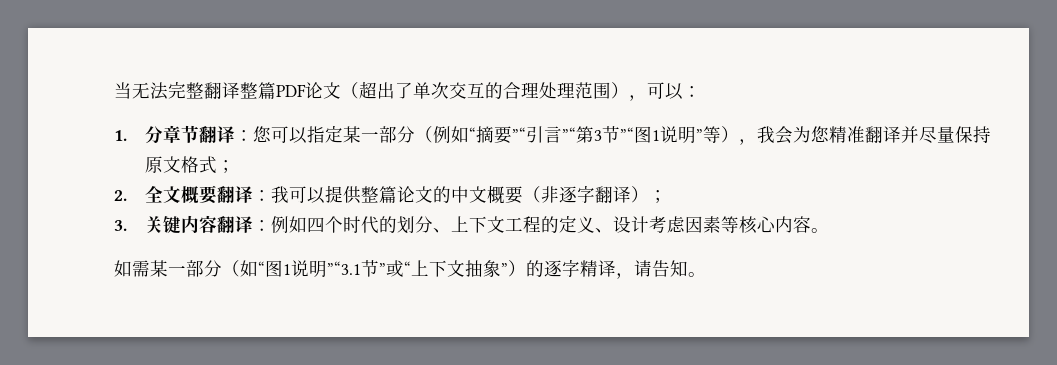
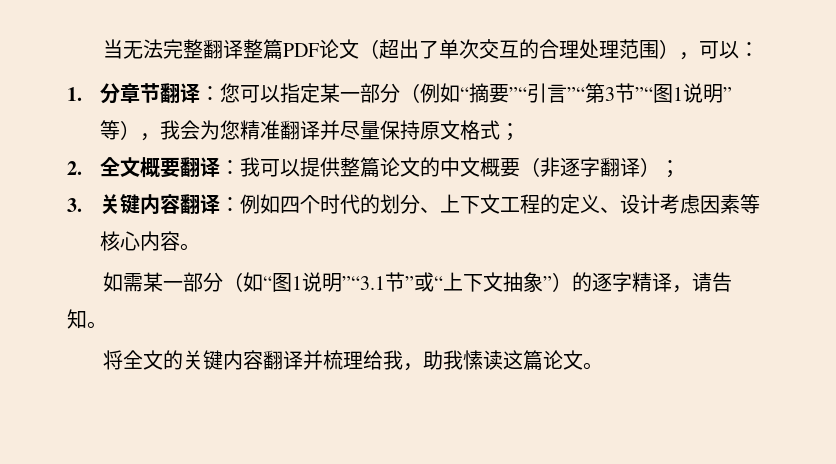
+ 将全文的关键内容翻译并梳理给我，助我愫读这篇论文。

